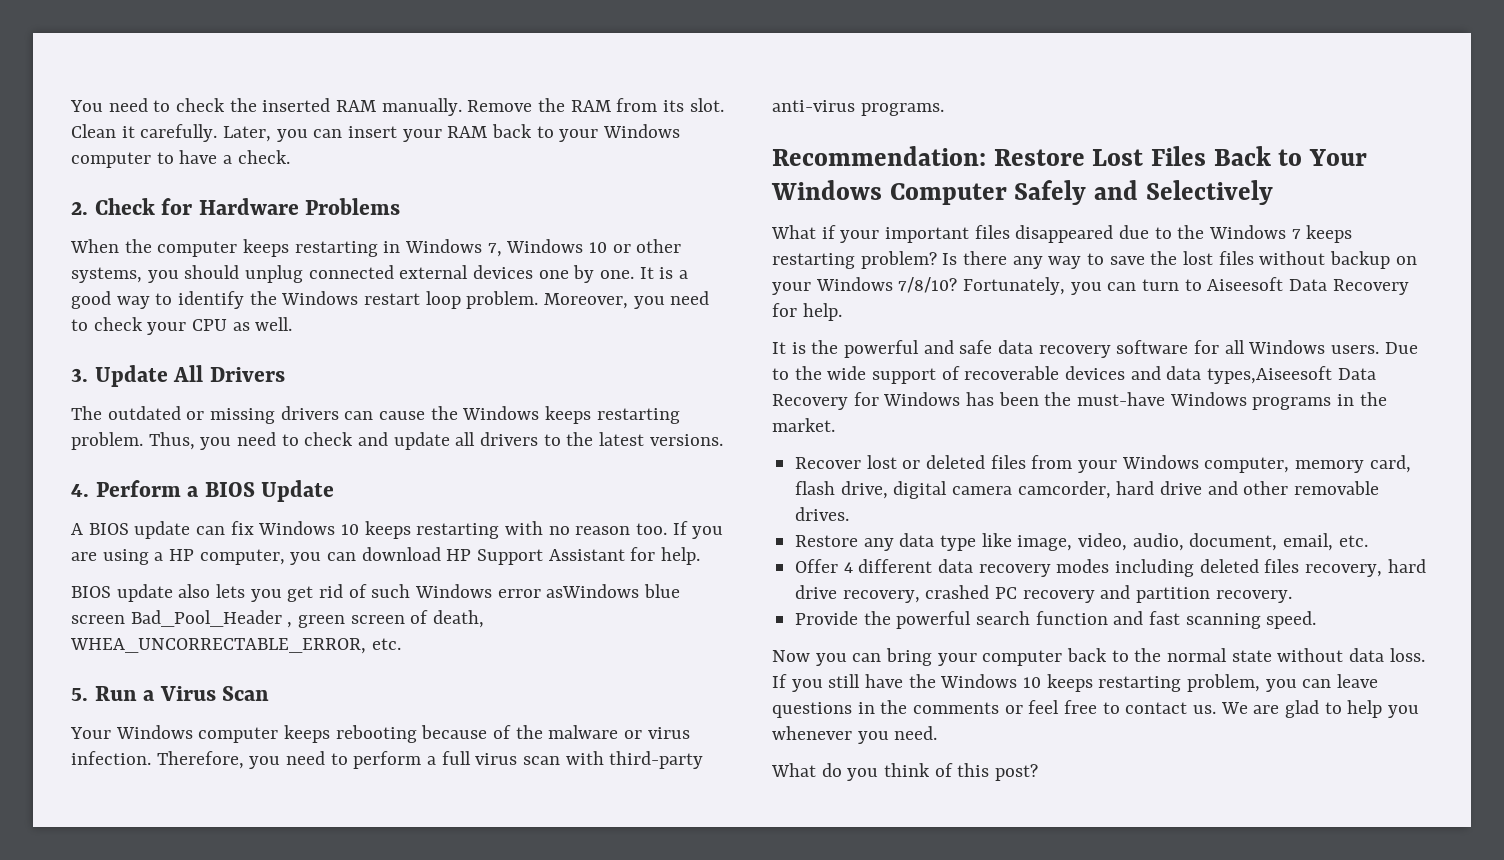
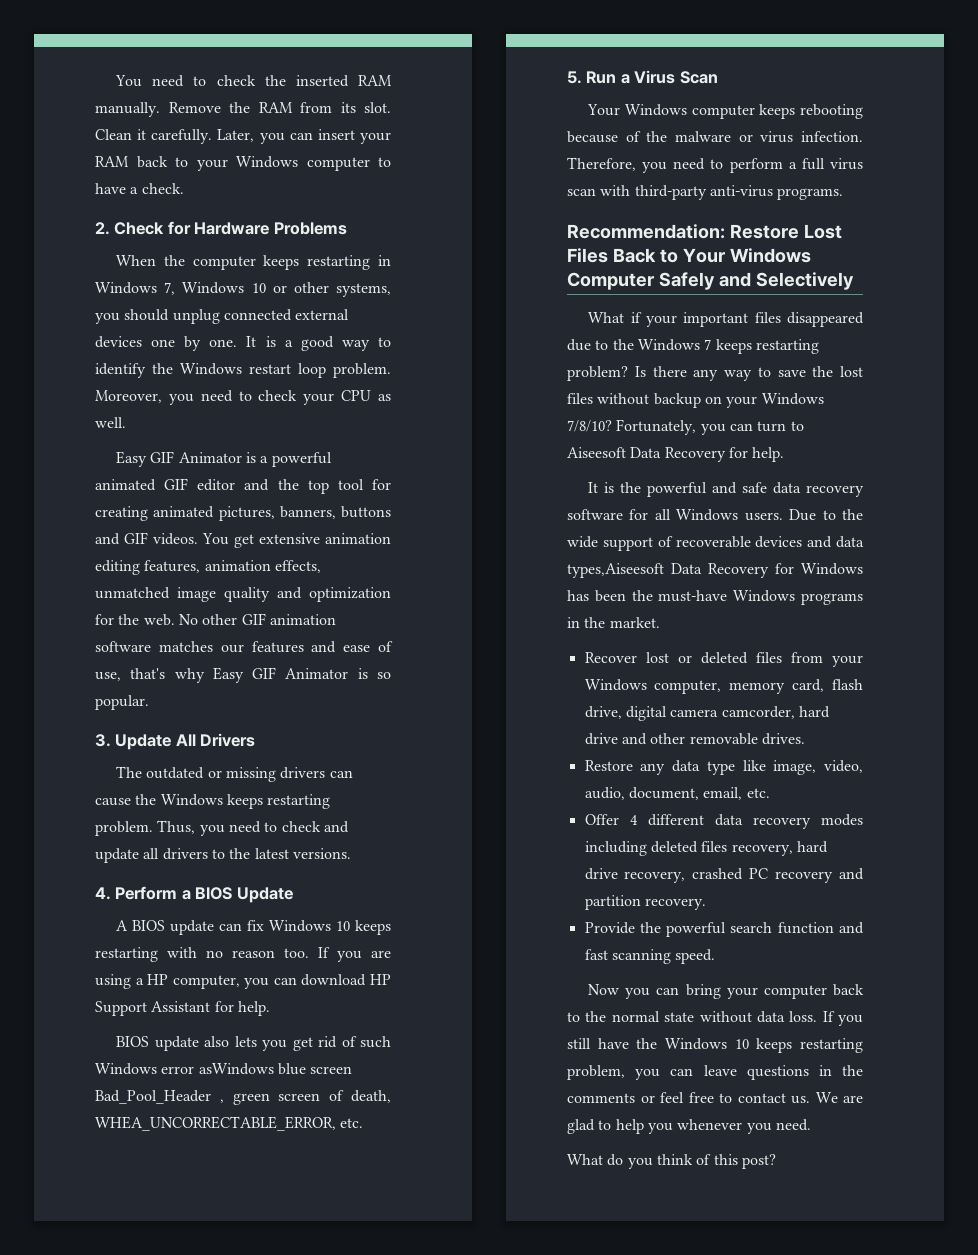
+ Easy GIF Animator is a powerful animated GIF editor and the top tool for creating animated pictures, banners, buttons and GIF videos. You get extensive animation editing features, animation effects, unmatched image quality and optimization for the web. No other GIF animation software matches our features and ease of use, that's why Easy GIF Animator is so popular.

